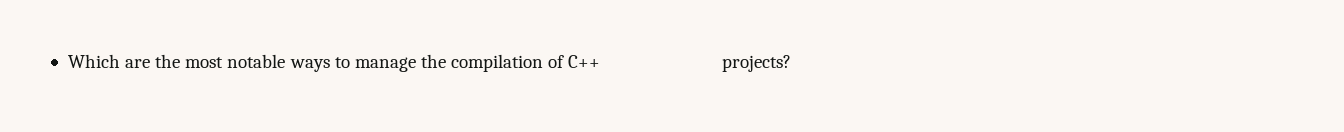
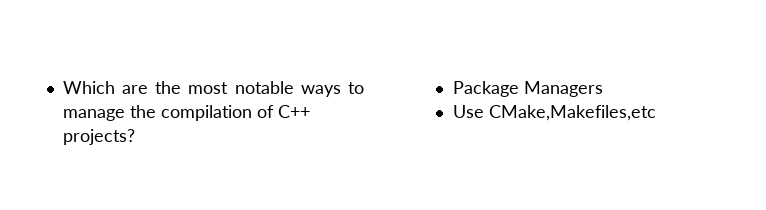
+ Package Managers
+ Use CMake,Makefiles,etc

